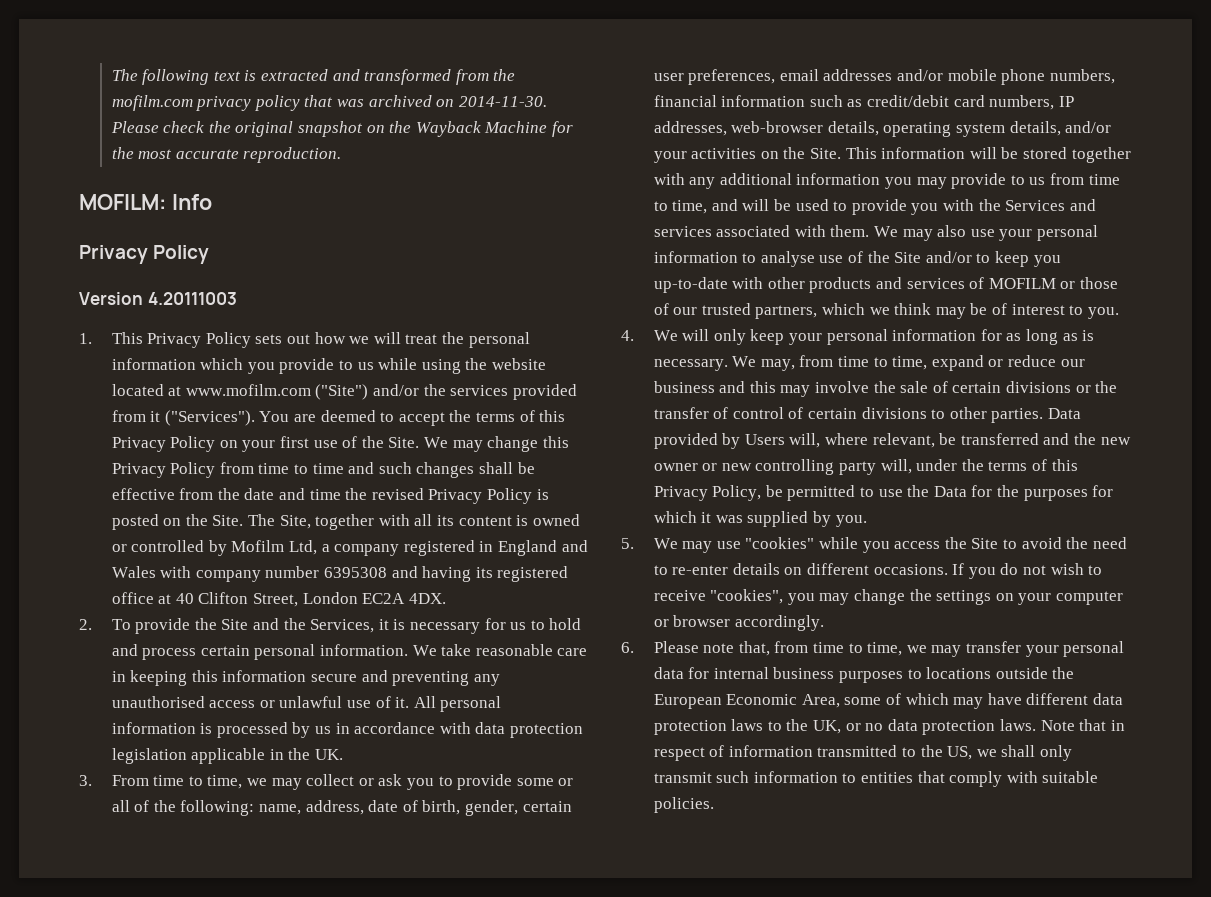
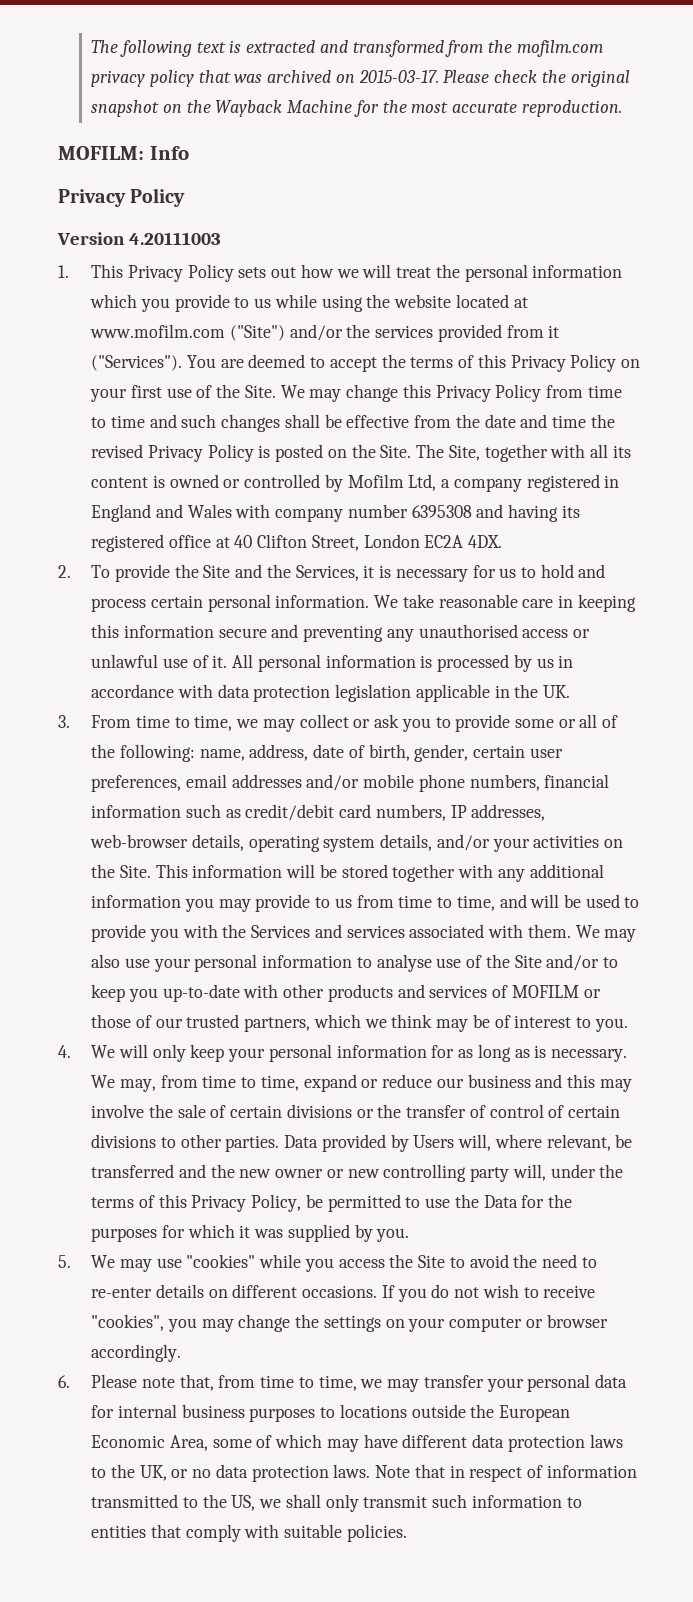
- The following text is extracted and transformed from the mofilm.com privacy policy that was archived on 2014-11-30.
+ The following text is extracted and transformed from the mofilm.com privacy policy that was archived on 2015-03-17.

